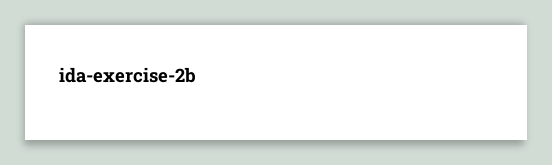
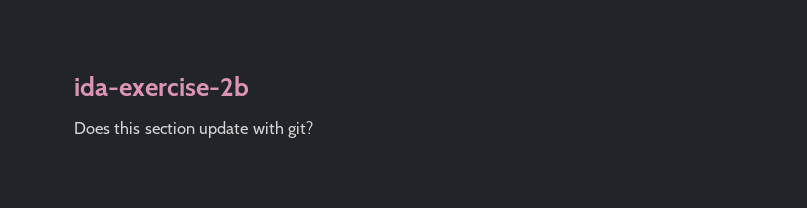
+ Does this section update with git?

